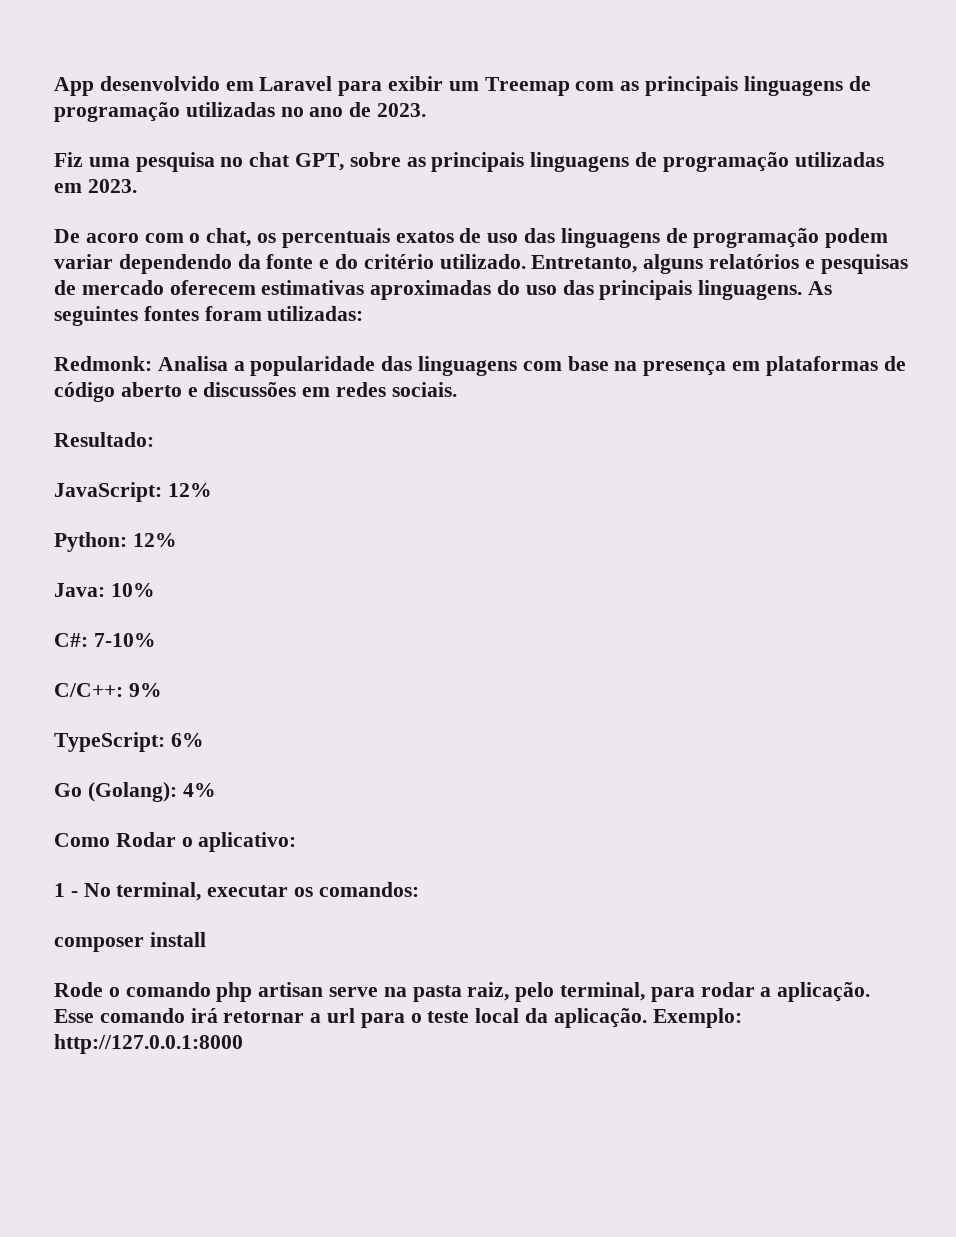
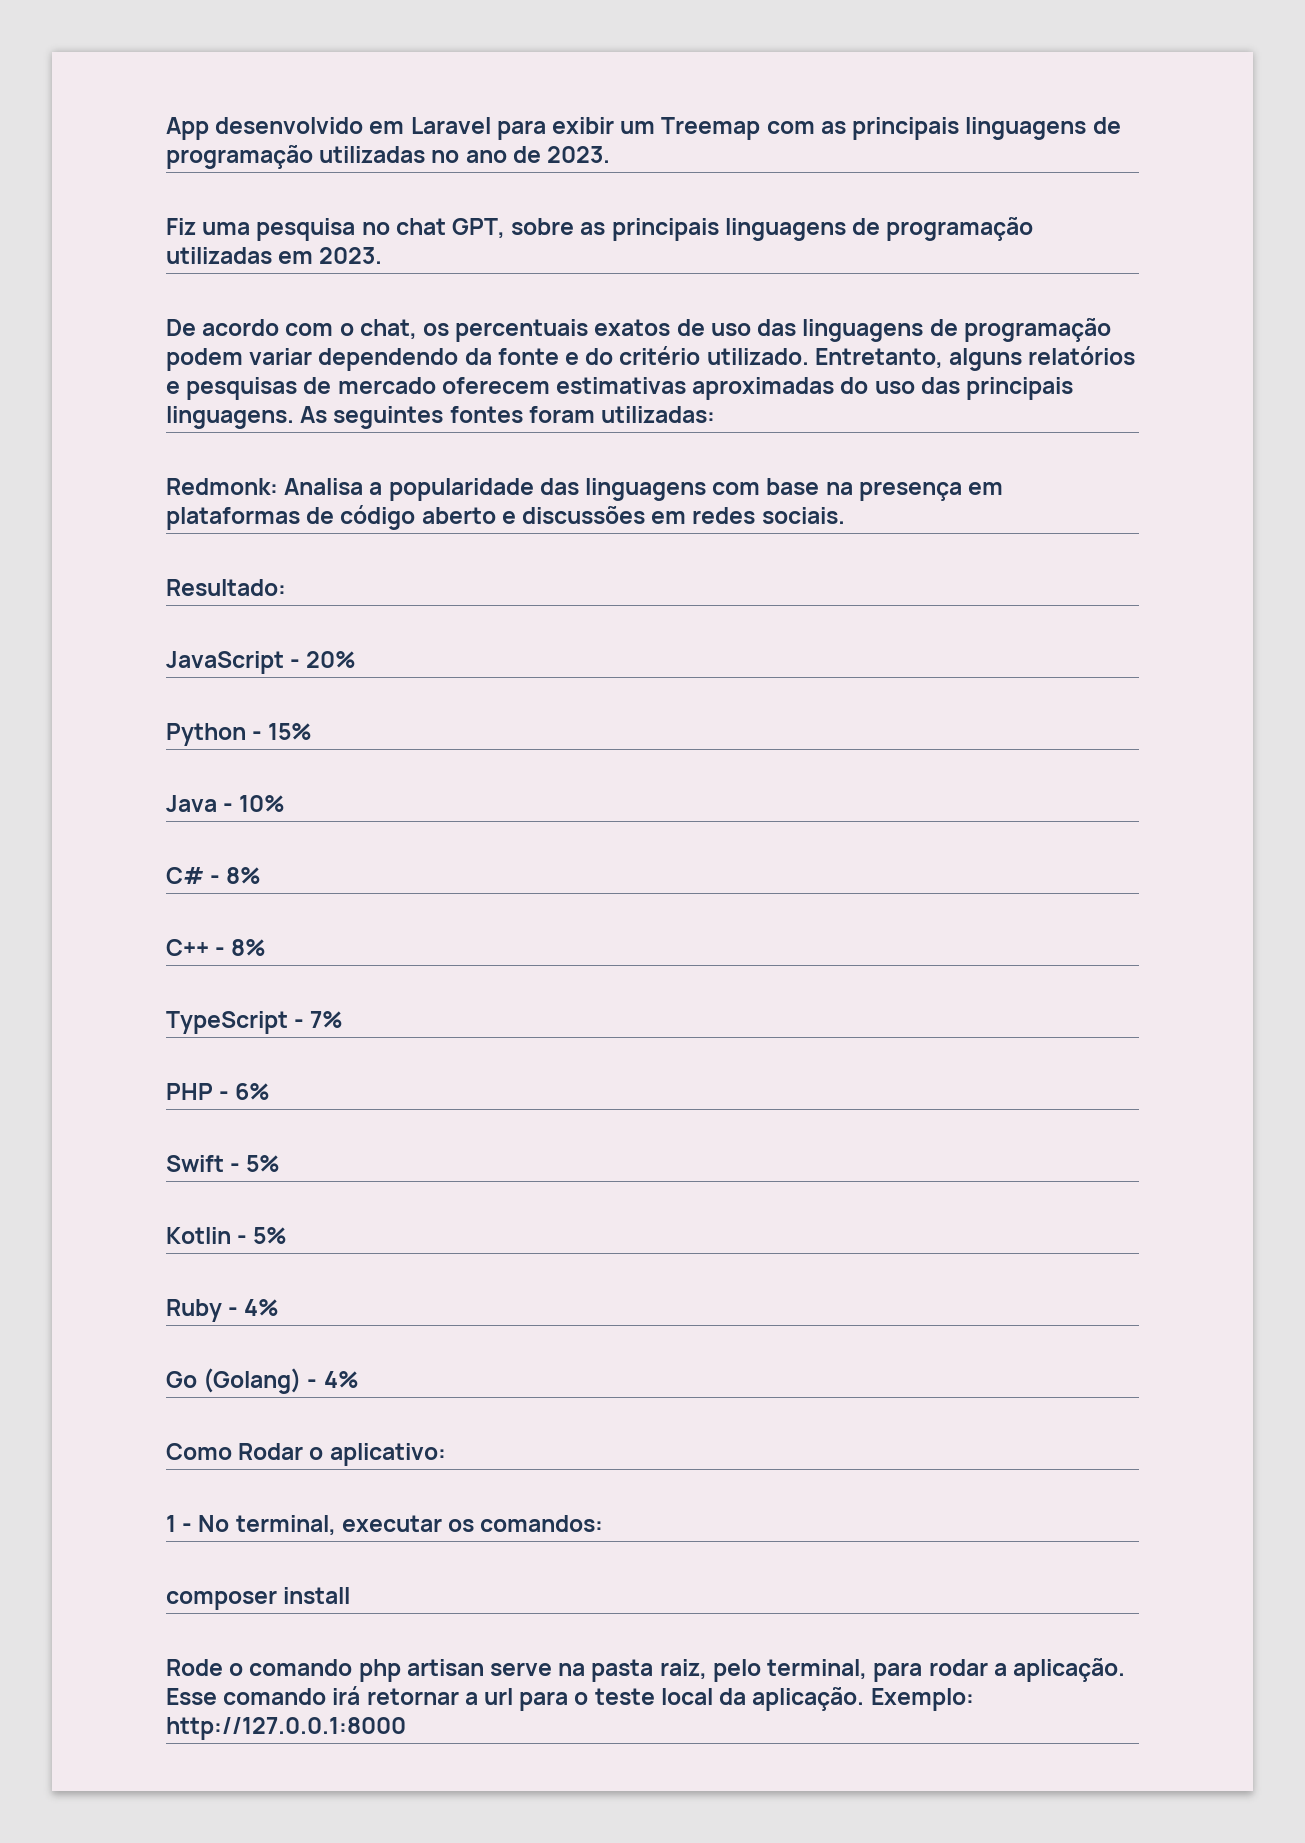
- De acoro com o chat, os percentuais exatos de uso das linguagens de programação podem variar dependendo da fonte e do critério utilizado.
+ De acordo com o chat, os percentuais exatos de uso das linguagens de programação podem variar dependendo da fonte e do critério utilizado.
- JavaScript: 12%
- Python: 12%
- Java: 10%
- C#: 7-10%
- C/C++: 9%
- TypeScript: 6%
+ JavaScript - 20%
+ Python - 15%
+ Java - 10%
+ C# - 8%
+ C++ - 8%
+ TypeScript - 7%
+ PHP - 6%
+ Swift - 5%
+ Kotlin - 5%
+ Ruby - 4%
- Go (Golang): 4%
+ Go (Golang) - 4%

